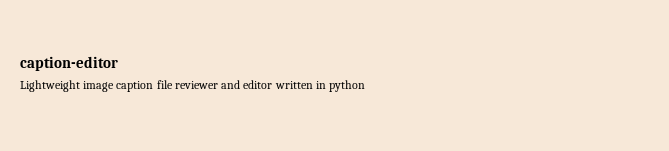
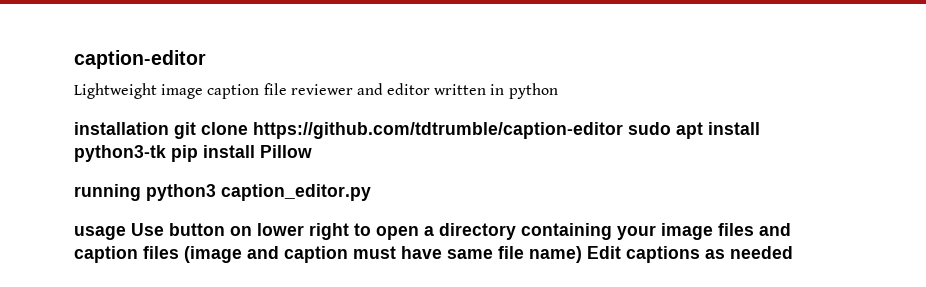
+ installation git clone https://github.com/tdtrumble/caption-editor sudo apt install python3-tk pip install Pillow
+ running python3 caption_editor.py
+ usage Use button on lower right to open a directory containing your image files and caption files (image and caption must have same file name) Edit captions as needed

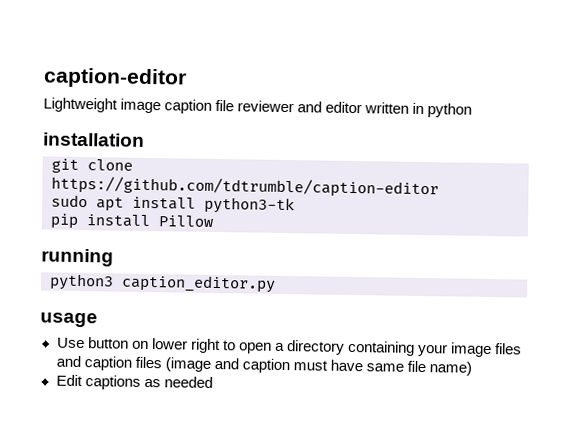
- installation git clone https://github.com/tdtrumble/caption-editor sudo apt install python3-tk pip install Pillow
+ installation
+ git clone https://github.com/tdtrumble/caption-editor
+ sudo apt install python3-tk
+ pip install Pillow
- running python3 caption_editor.py
+ running
+ python3 caption_editor.py
- usage Use button on lower right to open a directory containing your image files and caption files (image and caption must have same file name) Edit captions as needed
+ usage
+ Use button on lower right to open a directory containing your image files and caption files (image and caption must have same file name)
+ Edit captions as needed

